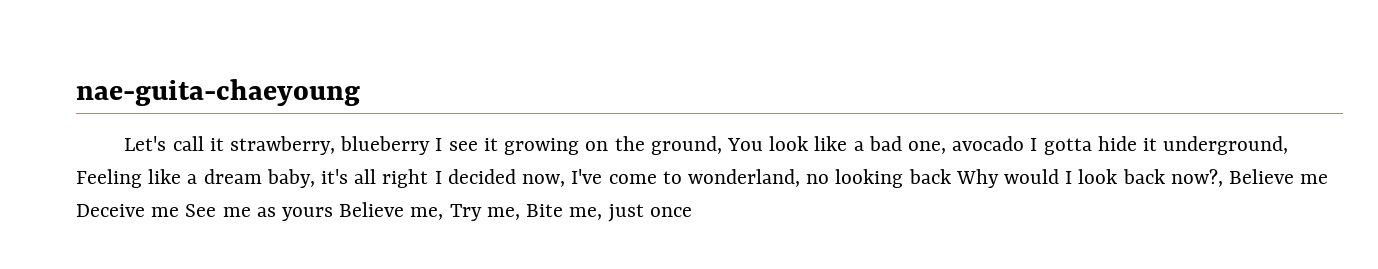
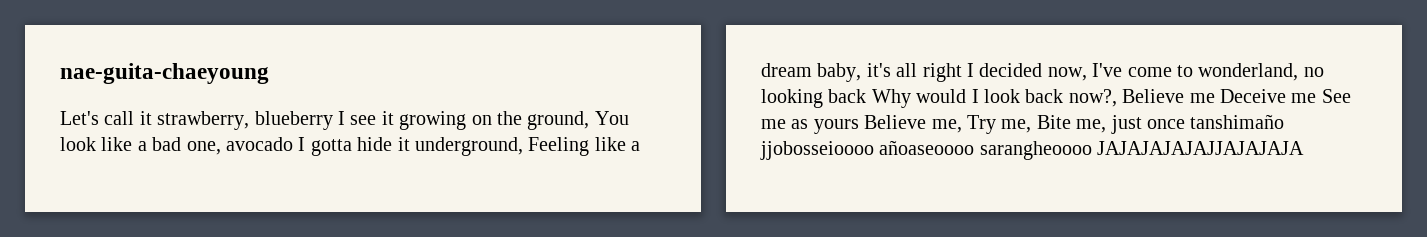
- Let's call it strawberry, blueberry I see it growing on the ground, You look like a bad one, avocado I gotta hide it underground, Feeling like a dream baby, it's all right I decided now, I've come to wonderland, no looking back Why would I look back now?, Believe me Deceive me See me as yours Believe me, Try me, Bite me, just once
+ Let's call it strawberry, blueberry I see it growing on the ground, You look like a bad one, avocado I gotta hide it underground, Feeling like a dream baby, it's all right I decided now, I've come to wonderland, no looking back Why would I look back now?, Believe me Deceive me See me as yours Believe me, Try me, Bite me, just once tanshimaño jjobosseioooo añoaseoooo sarangheoooo JAJAJAJAJAJJAJAJAJA

